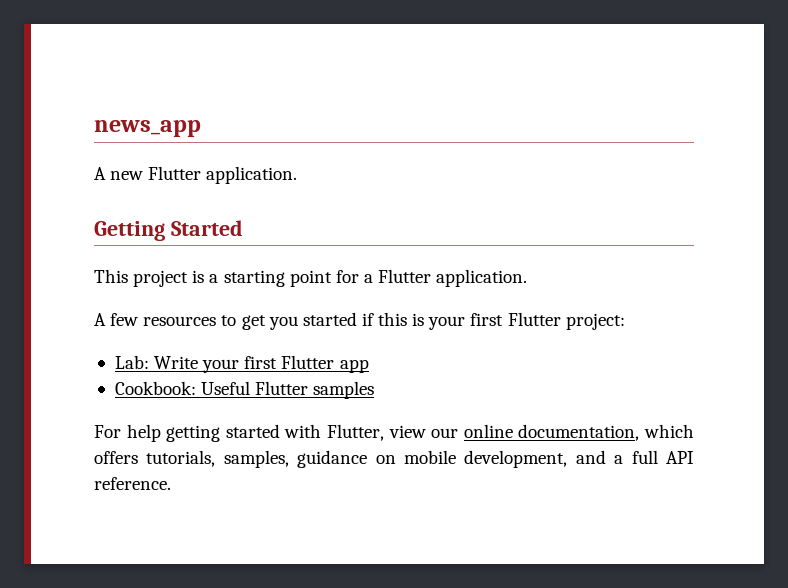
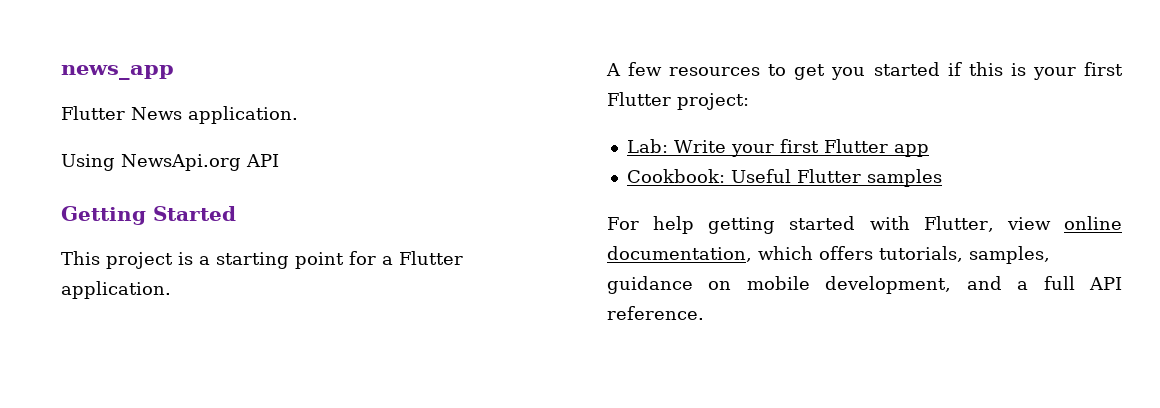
- A new Flutter application.
+ Flutter News application.
+ Using NewsApi.org API
- For help getting started with Flutter, view our online documentation, which offers tutorials, samples, guidance on mobile development, and a full API reference.
+ For help getting started with Flutter, view online documentation, which offers tutorials, samples, guidance on mobile development, and a full API reference.

